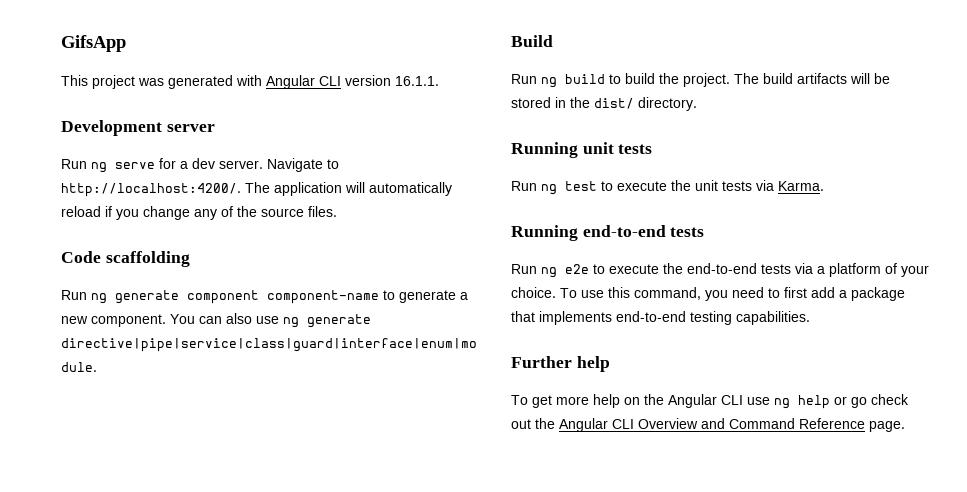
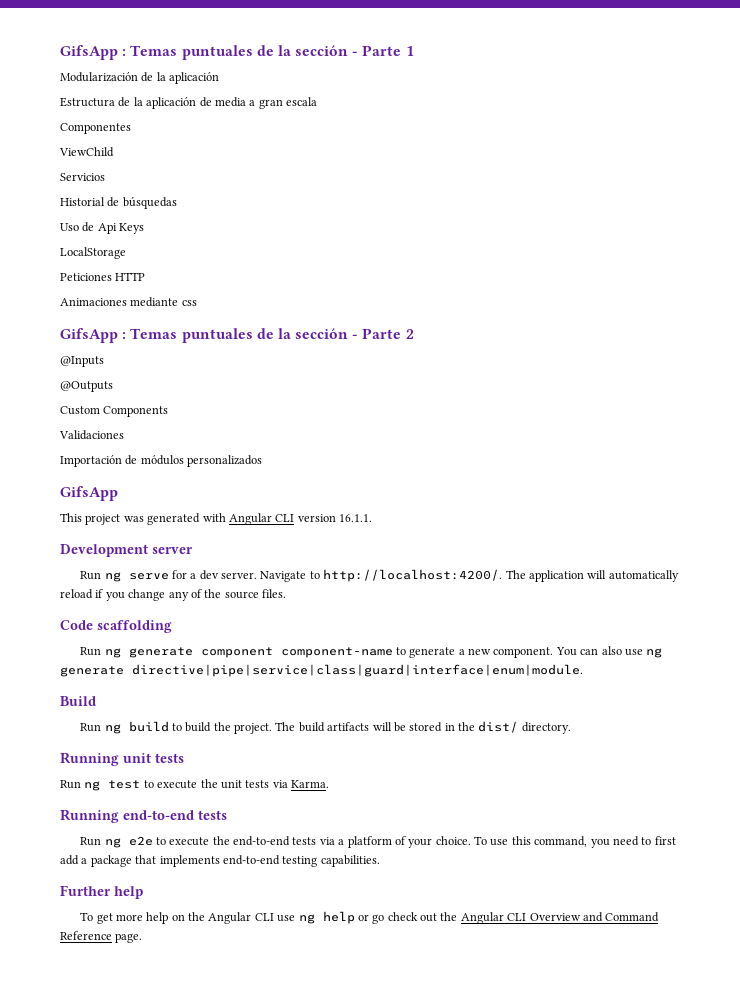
+ GifsApp : Temas puntuales de la sección - Parte 1
+ Modularización de la aplicación
+ Estructura de la aplicación de media a gran escala
+ Componentes
+ ViewChild
+ Servicios
+ Historial de búsquedas
+ Uso de Api Keys
+ LocalStorage
+ Peticiones HTTP
+ Animaciones mediante css
+ GifsApp : Temas puntuales de la sección - Parte 2
+ @Inputs
+ @Outputs
+ Custom Components
+ Validaciones
+ Importación de módulos personalizados

